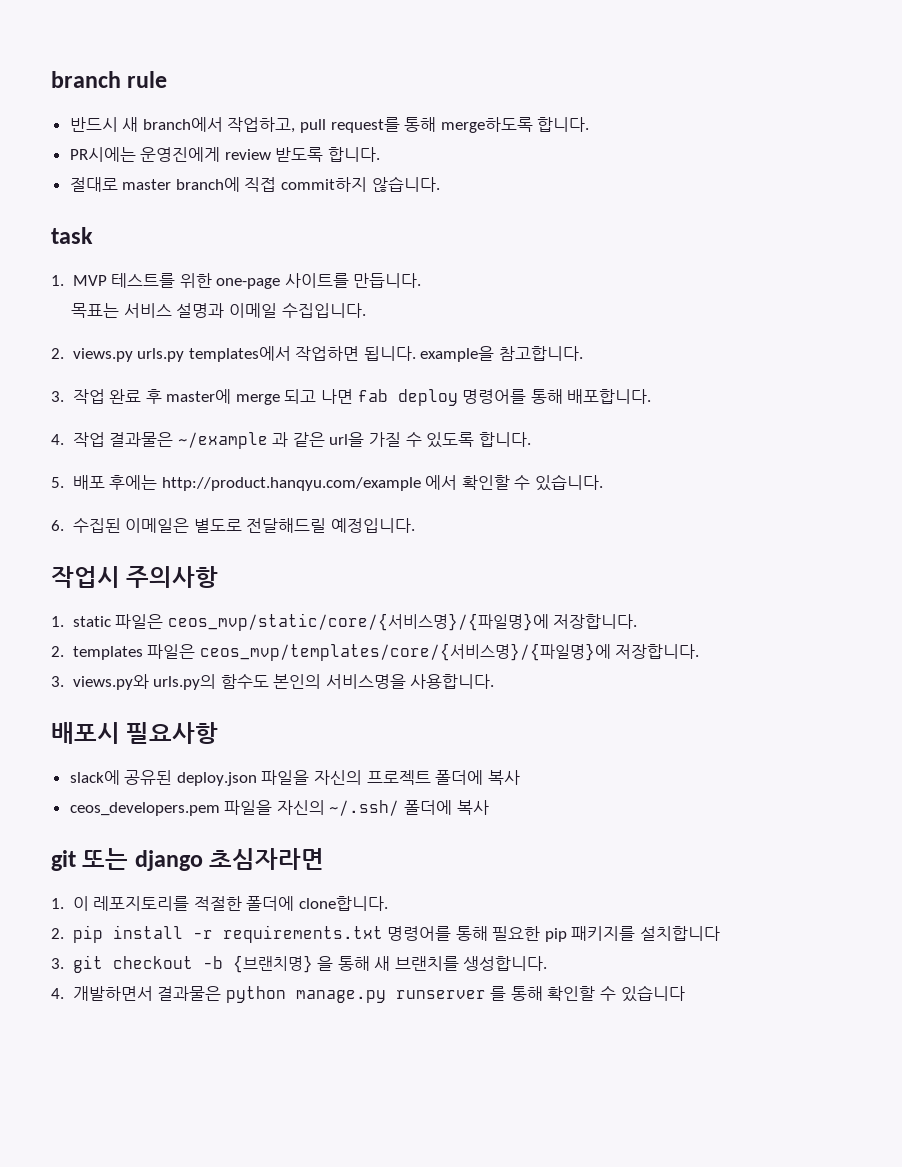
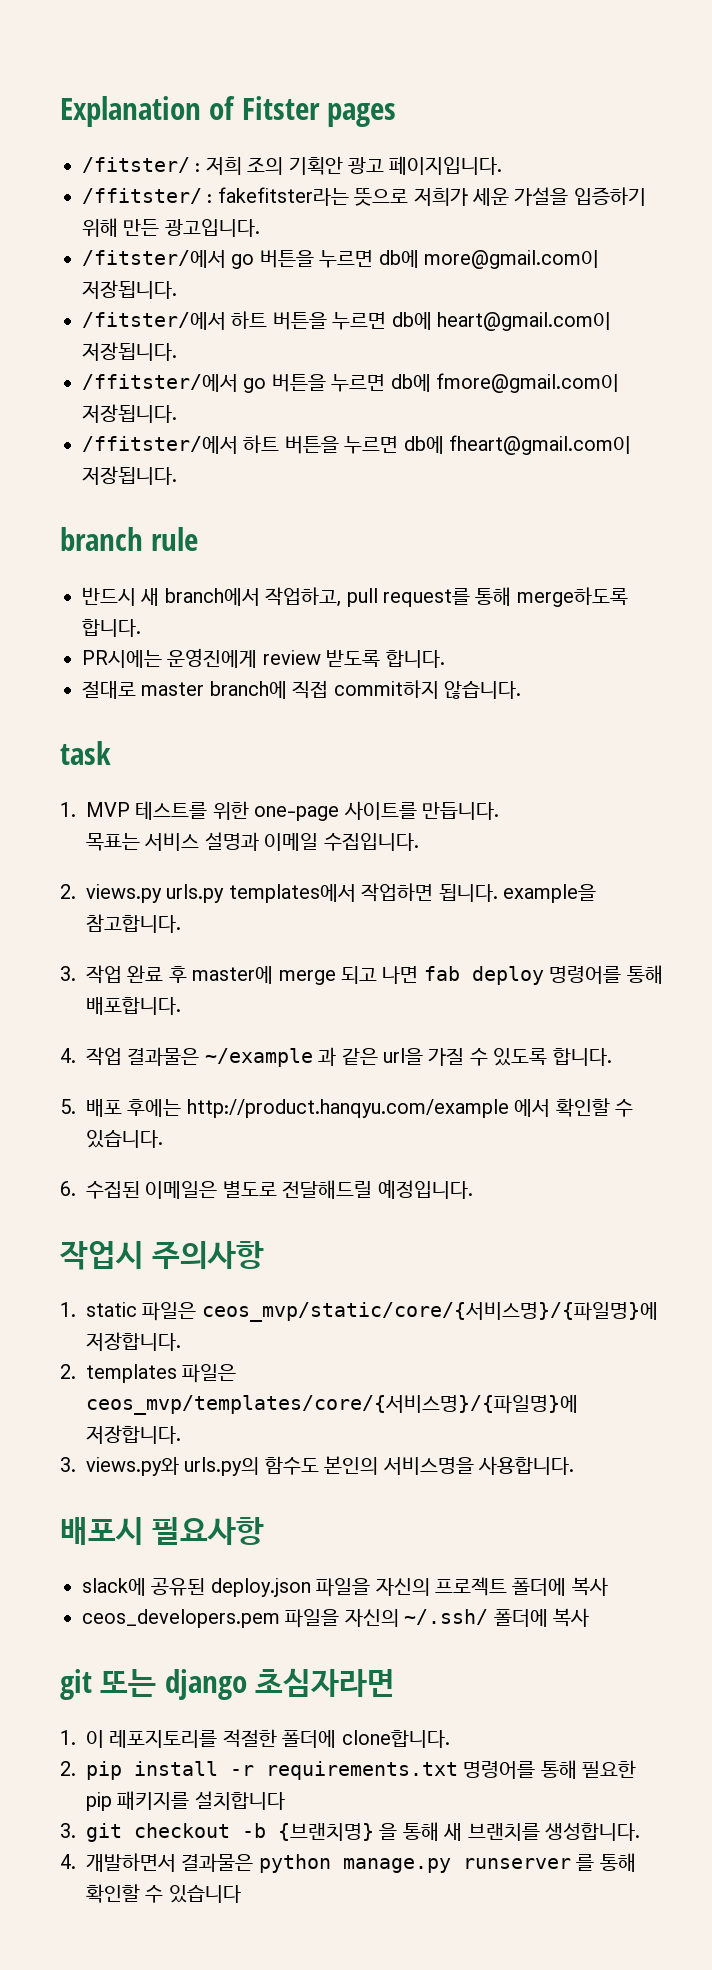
+ Explanation of Fitster pages
+ /fitster/ : 저희 조의 기획안 광고 페이지입니다.
+ /ffitster/ : fakefitster라는 뜻으로 저희가 세운 가설을 입증하기 위해 만든 광고입니다.
+ /fitster/에서 go 버튼을 누르면 db에 more@gmail.com이 저장됩니다.
+ /fitster/에서 하트 버튼을 누르면 db에 heart@gmail.com이 저장됩니다.
+ /ffitster/에서 go 버튼을 누르면 db에 fmore@gmail.com이 저장됩니다.
+ /ffitster/에서 하트 버튼을 누르면 db에 fheart@gmail.com이 저장됩니다.

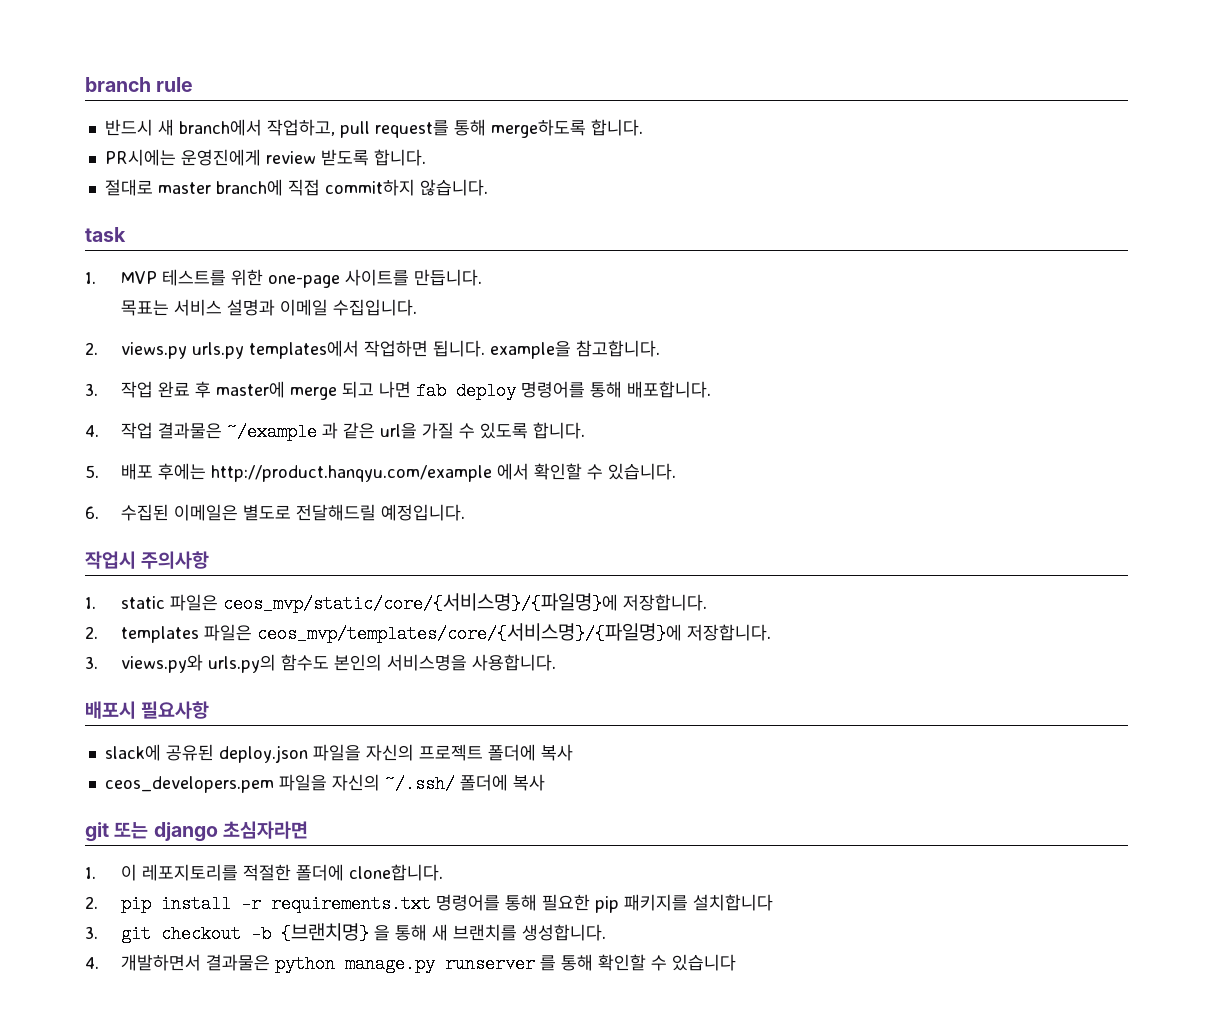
- Explanation of Fitster pages
- /fitster/ : 저희 조의 기획안 광고 페이지입니다.
- /ffitster/ : fakefitster라는 뜻으로 저희가 세운 가설을 입증하기 위해 만든 광고입니다.
- /fitster/에서 go 버튼을 누르면 db에 more@gmail.com이 저장됩니다.
- /fitster/에서 하트 버튼을 누르면 db에 heart@gmail.com이 저장됩니다.
- /ffitster/에서 go 버튼을 누르면 db에 fmore@gmail.com이 저장됩니다.
- /ffitster/에서 하트 버튼을 누르면 db에 fheart@gmail.com이 저장됩니다.

